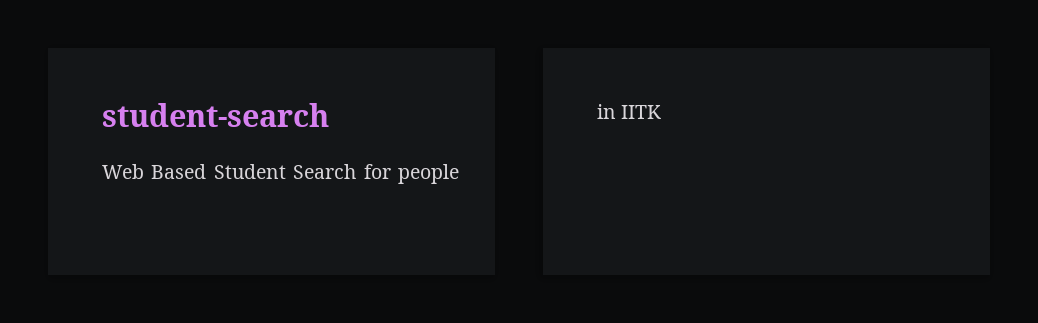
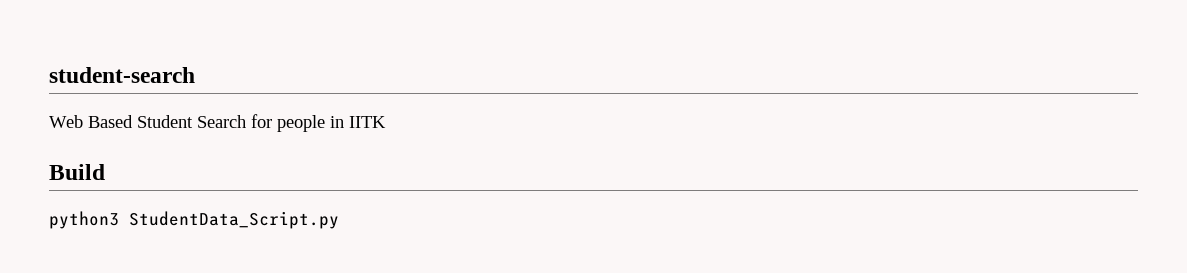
+ Build
+ python3 StudentData_Script.py

